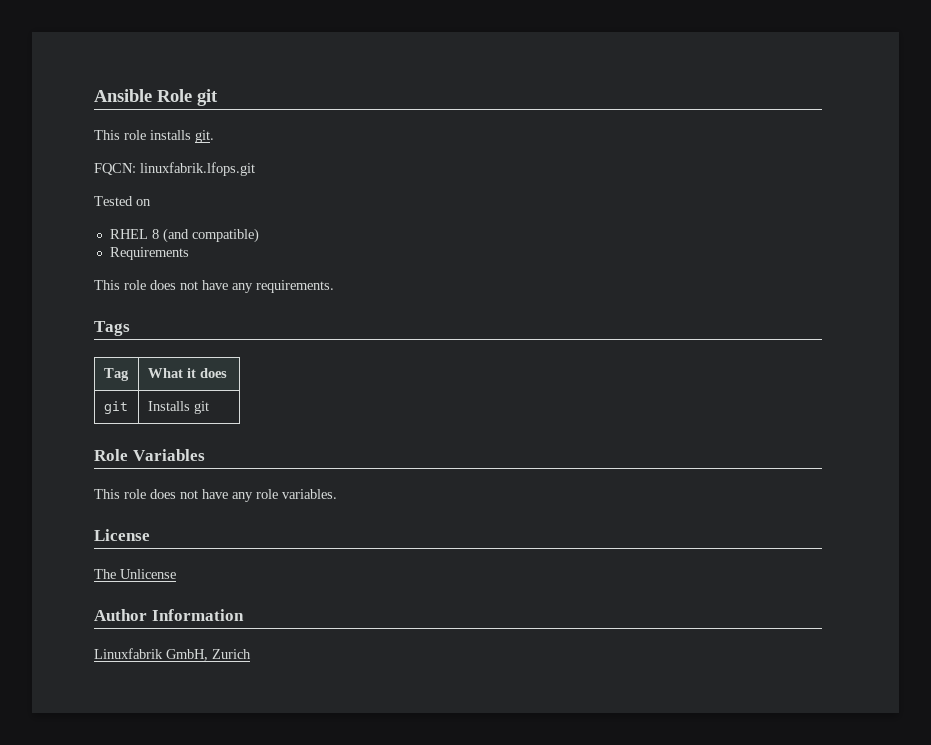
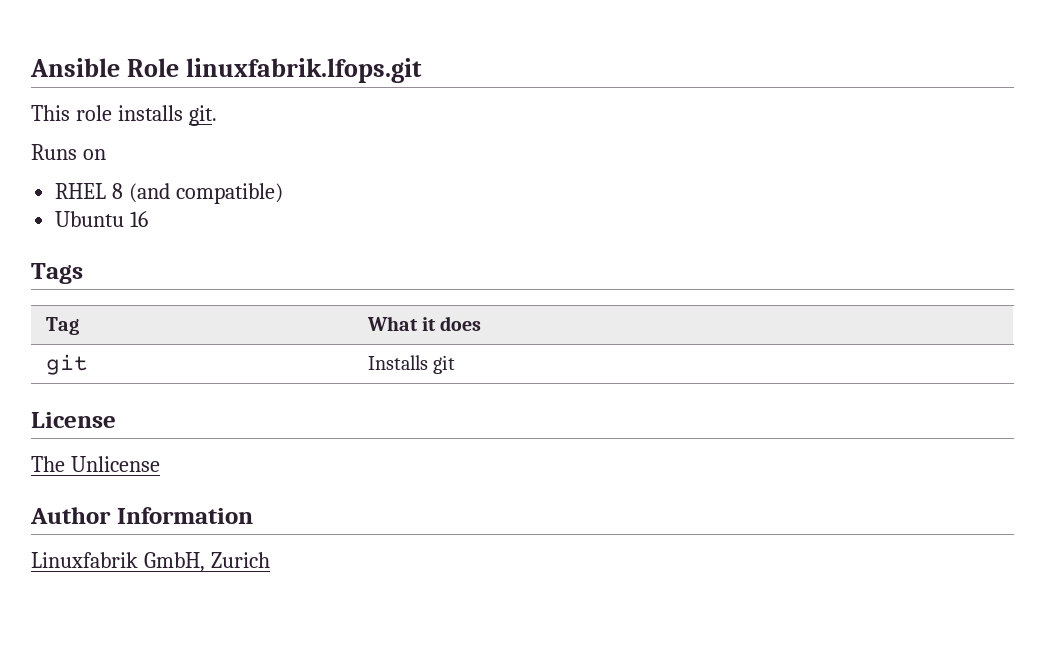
- Ansible Role git
+ Ansible Role linuxfabrik.lfops.git
- FQCN: linuxfabrik.lfops.git
- Tested on
+ Runs on
- Requirements
- This role does not have any requirements.
+ Ubuntu 16
- Role Variables
- This role does not have any role variables.

